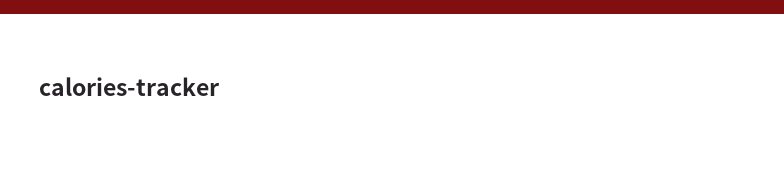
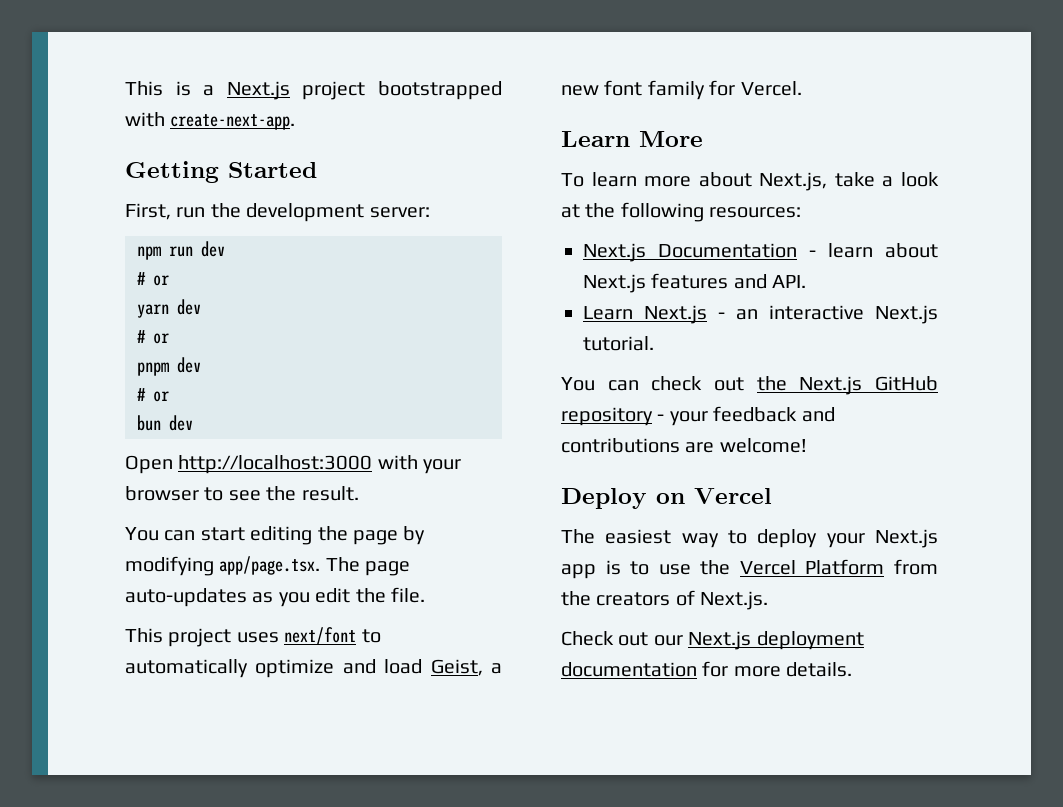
- calories-tracker
+ This is a Next.js project bootstrapped with create-next-app.
+ Getting Started
+ First, run the development server:
+ npm run dev
+ # or
+ yarn dev
+ # or
+ pnpm dev
+ # or
+ bun dev
+ Open http://localhost:3000 with your browser to see the result.
+ You can start editing the page by modifying app/page.tsx. The page auto-updates as you edit the file.
+ This project uses next/font to automatically optimize and load Geist, a new font family for Vercel.
+ Learn More
+ To learn more about Next.js, take a look at the following resources:
+ Next.js Documentation - learn about Next.js features and API.
+ Learn Next.js - an interactive Next.js tutorial.
+ You can check out the Next.js GitHub repository - your feedback and contributions are welcome!
+ Deploy on Vercel
+ The easiest way to deploy your Next.js app is to use the Vercel Platform from the creators of Next.js.
+ Check out our Next.js deployment documentation for more details.

